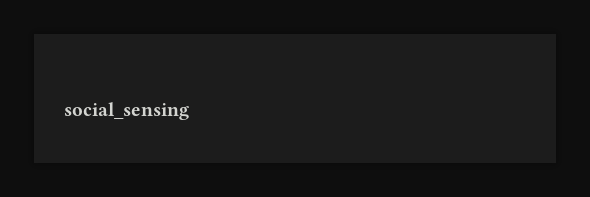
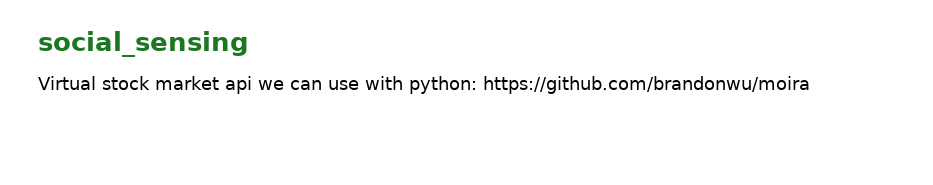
+ Virtual stock market api we can use with python: https://github.com/brandonwu/moira

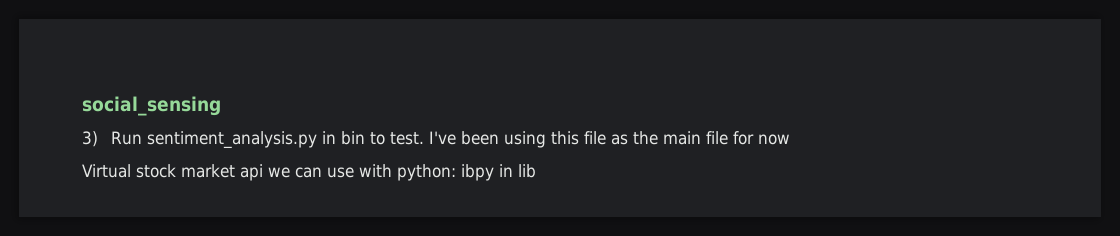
+ 3) Run sentiment_analysis.py in bin to test. I've been using this file as the main file for now
- Virtual stock market api we can use with python: https://github.com/brandonwu/moira
+ Virtual stock market api we can use with python: ibpy in lib

